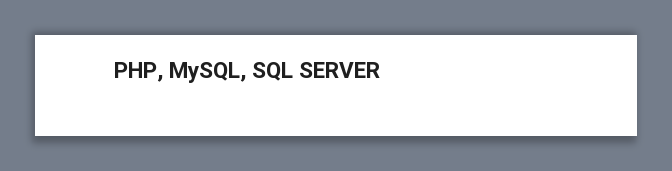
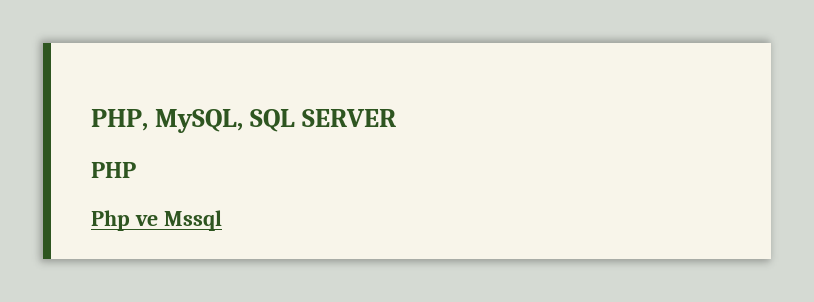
+ PHP
+ Php ve Mssql

